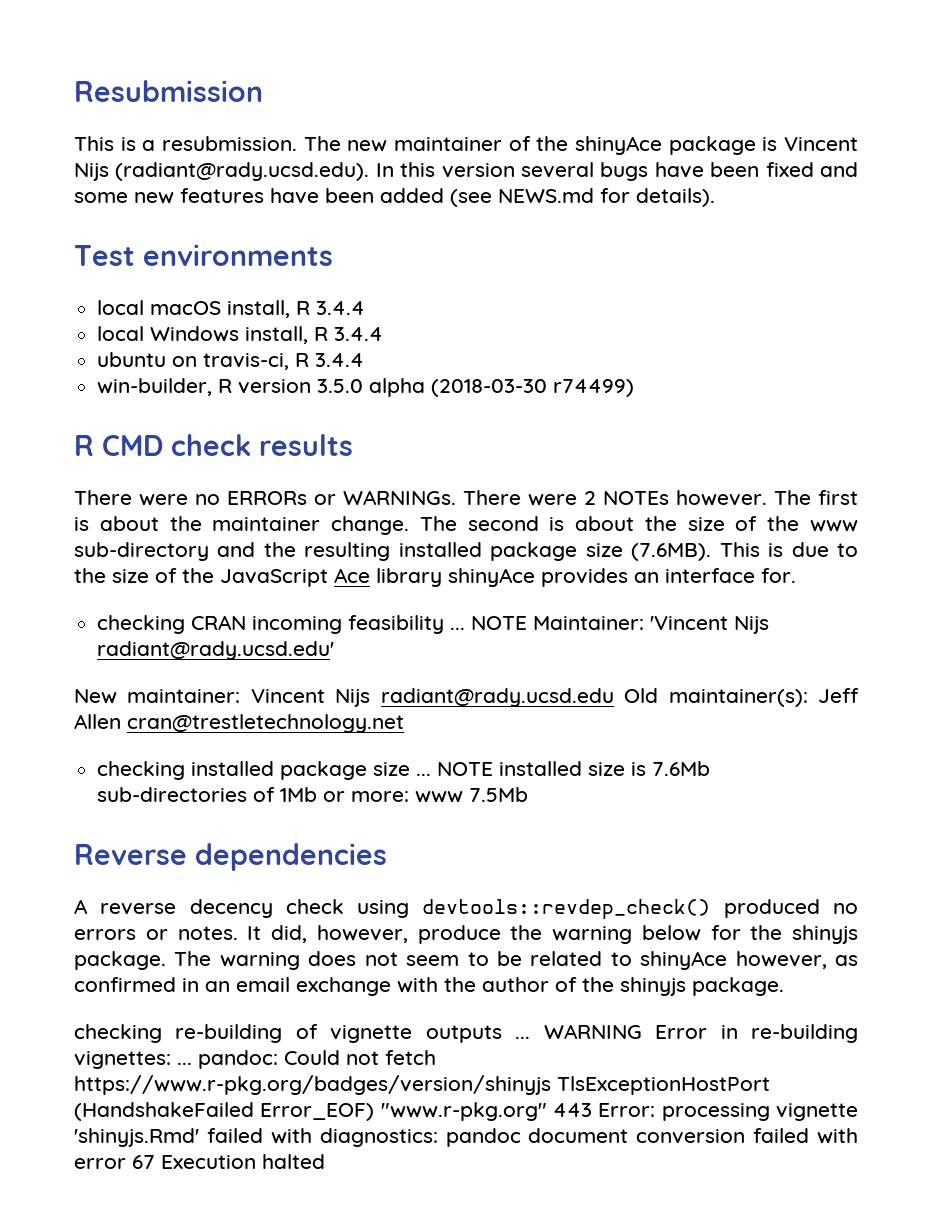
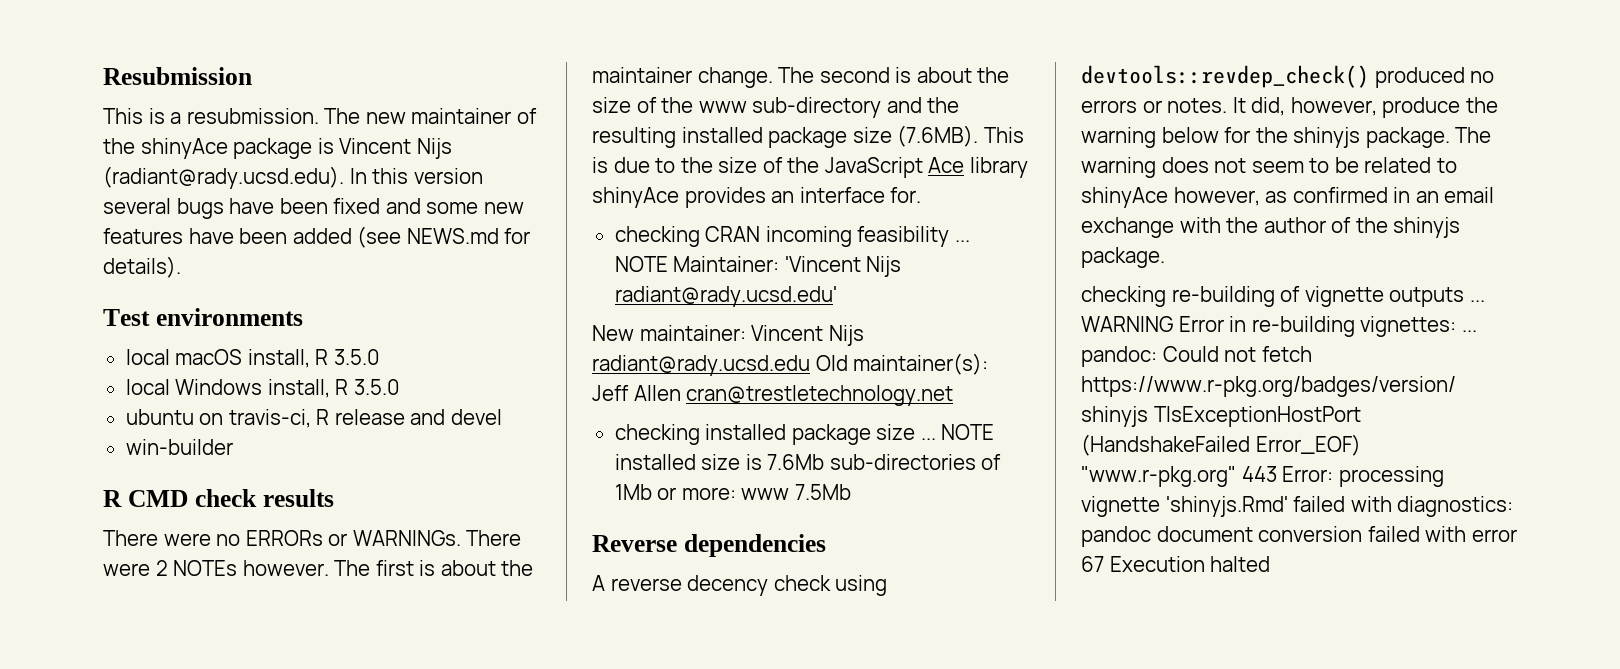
- local macOS install, R 3.4.4
+ local macOS install, R 3.5.0
- local Windows install, R 3.4.4
+ local Windows install, R 3.5.0
- ubuntu on travis-ci, R 3.4.4
- win-builder, R version 3.5.0 alpha (2018-03-30 r74499)
+ ubuntu on travis-ci, R release and devel
+ win-builder

